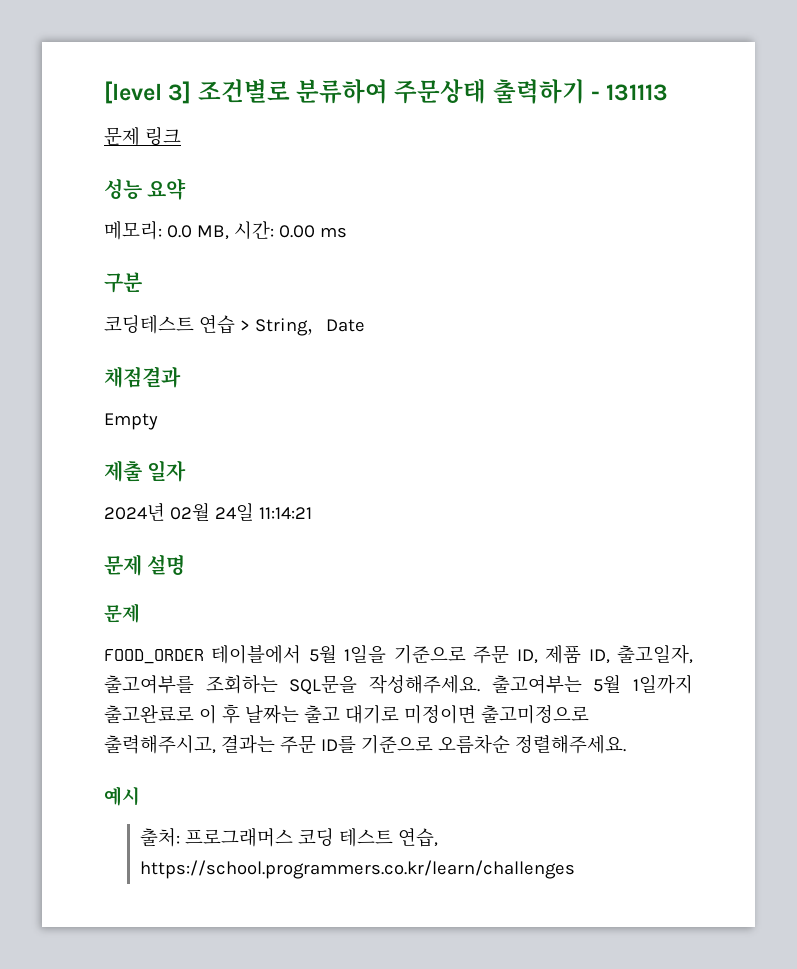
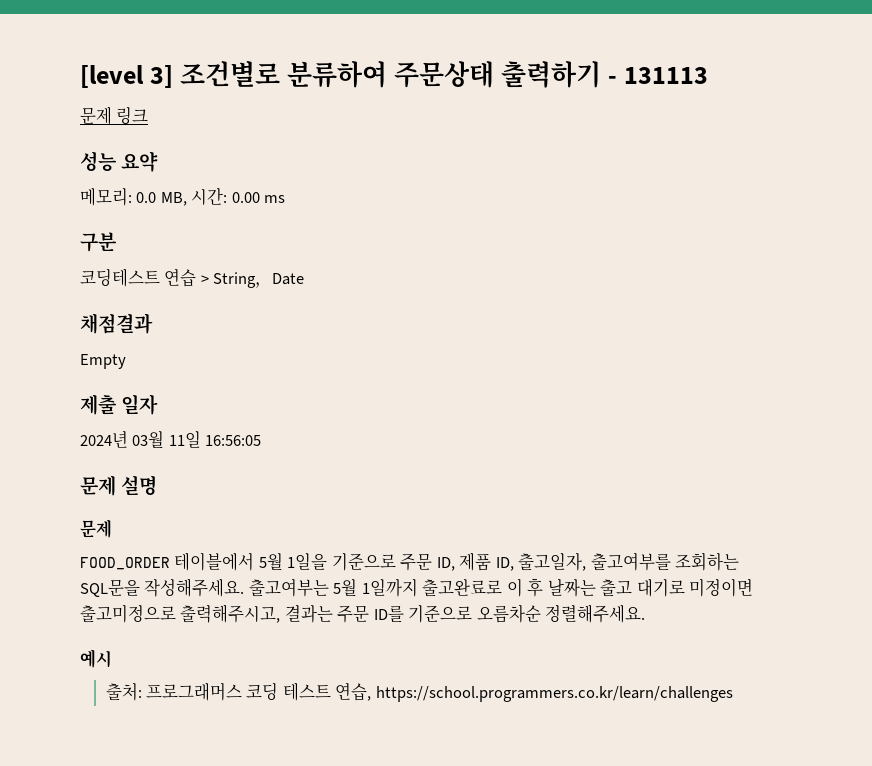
- 2024년 02월 24일 11:14:21
+ 2024년 03월 11일 16:56:05

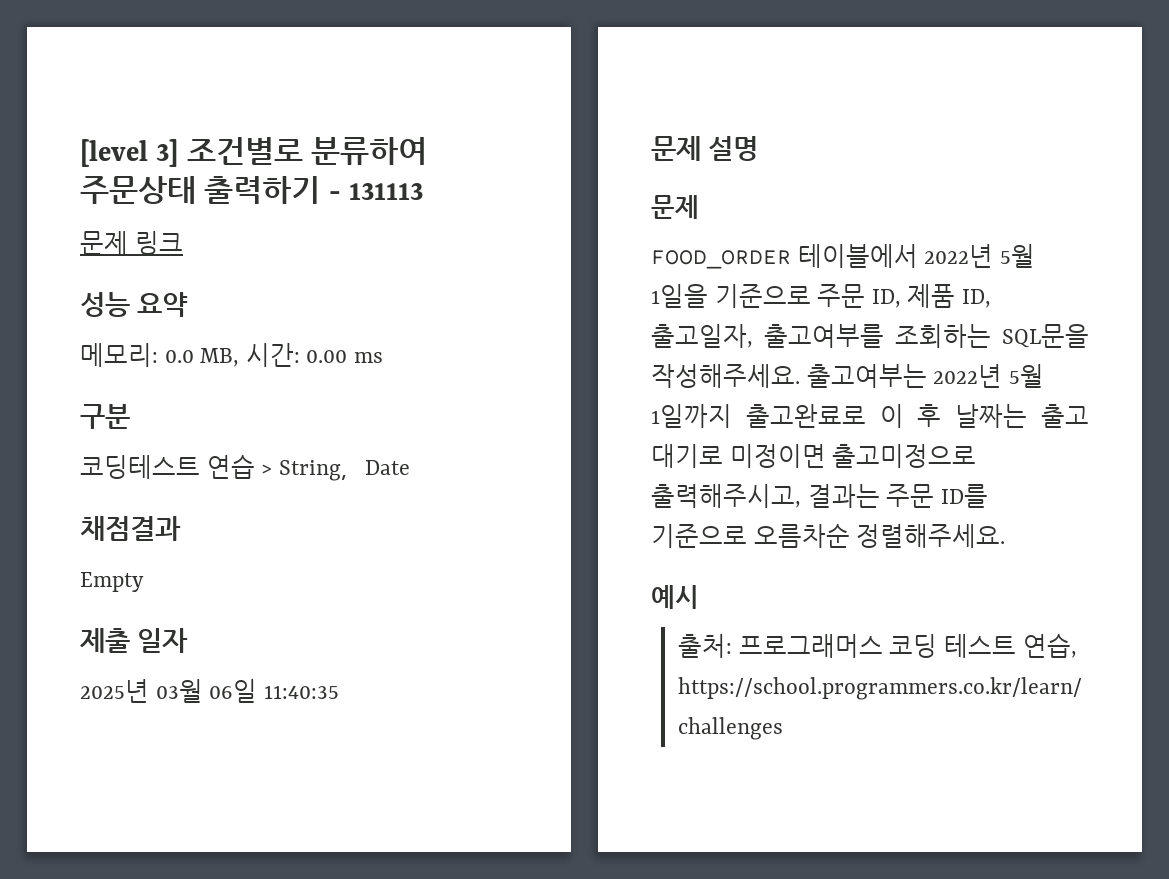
- 2024년 03월 11일 16:56:05
+ 2025년 03월 06일 11:40:35
- FOOD_ORDER 테이블에서 5월 1일을 기준으로 주문 ID, 제품 ID, 출고일자, 출고여부를 조회하는 SQL문을 작성해주세요.
+ FOOD_ORDER 테이블에서 2022년 5월 1일을 기준으로 주문 ID, 제품 ID, 출고일자, 출고여부를 조회하는 SQL문을 작성해주세요.
- 출고여부는 5월 1일까지 출고완료로 이 후 날짜는 출고 대기로 미정이면 출고미정으로 출력해주시고, 결과는 주문 ID를 기준으로 오름차순 정렬해주세요.
+ 출고여부는 2022년 5월 1일까지 출고완료로 이 후 날짜는 출고 대기로 미정이면 출고미정으로 출력해주시고, 결과는 주문 ID를 기준으로 오름차순 정렬해주세요.

